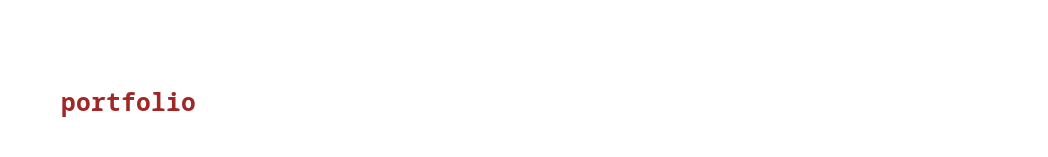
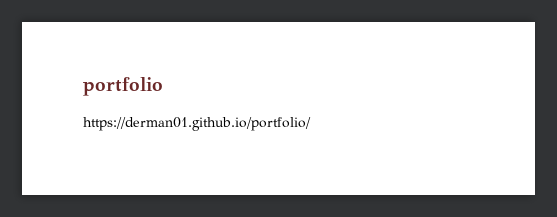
+ https://derman01.github.io/portfolio/

